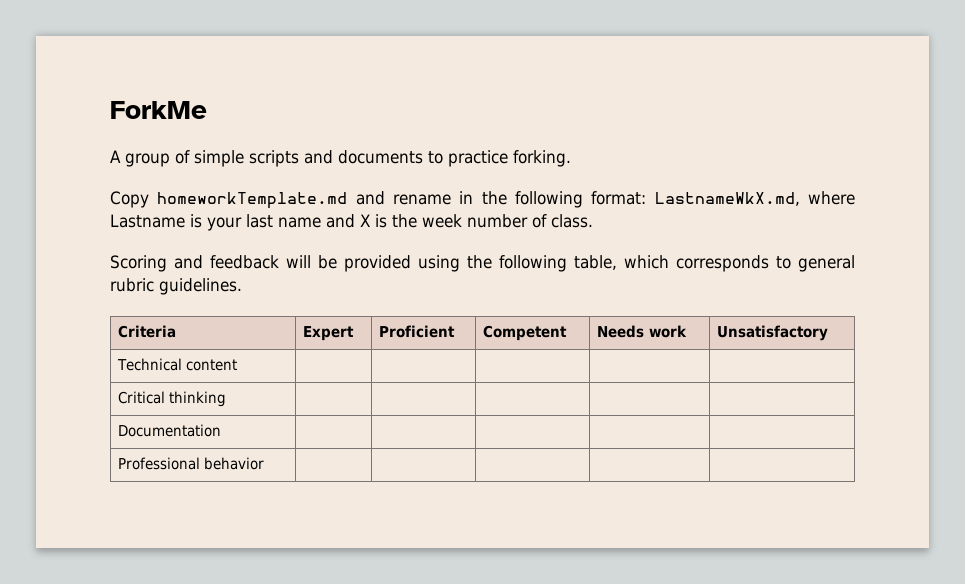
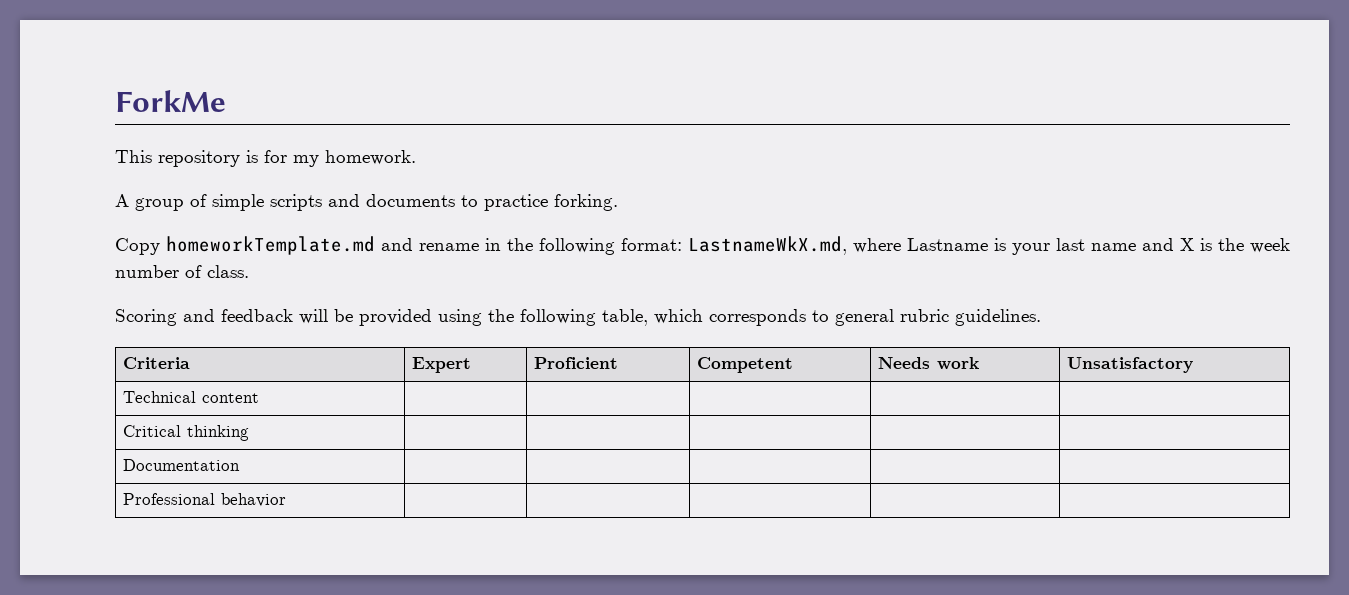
+ This repository is for my homework.

